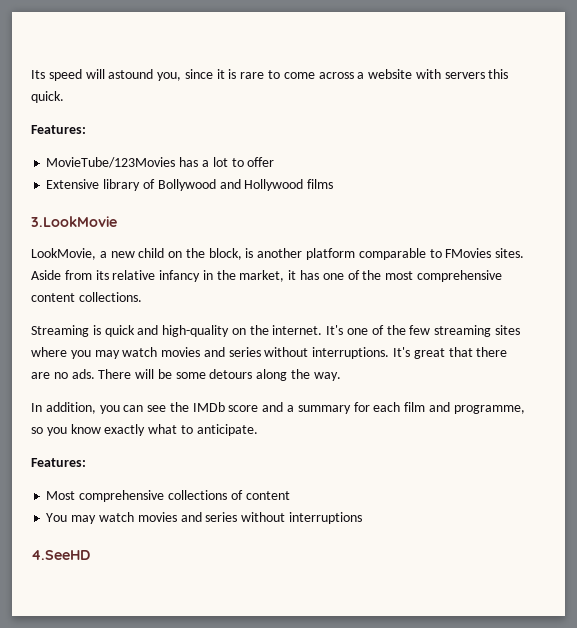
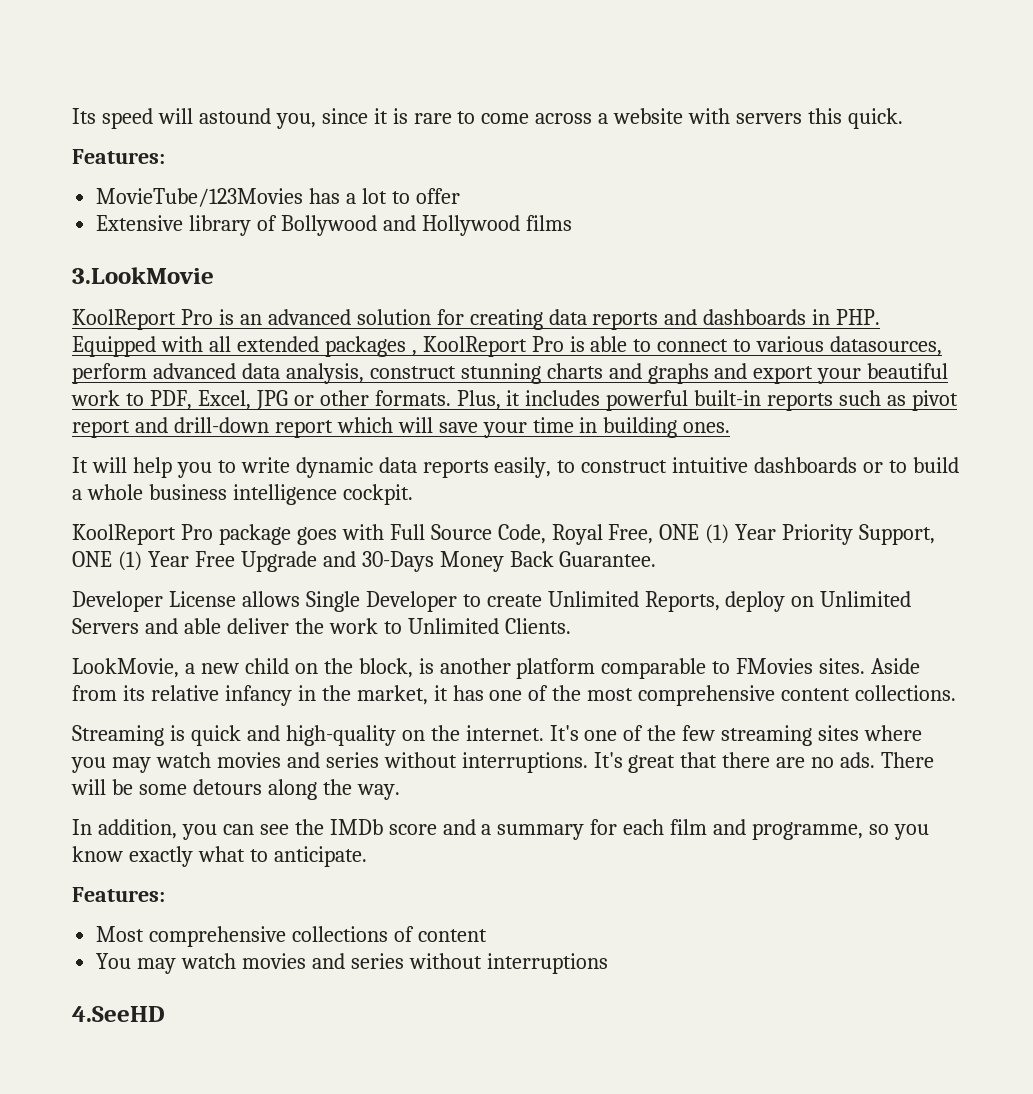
+ KoolReport Pro is an advanced solution for creating data reports and dashboards in PHP. Equipped with all extended packages , KoolReport Pro is able to connect to various datasources, perform advanced data analysis, construct stunning charts and graphs and export your beautiful work to PDF, Excel, JPG or other formats. Plus, it includes powerful built-in reports such as pivot report and drill-down report which will save your time in building ones.
+ It will help you to write dynamic data reports easily, to construct intuitive dashboards or to build a whole business intelligence cockpit.
+ KoolReport Pro package goes with Full Source Code, Royal Free, ONE (1) Year Priority Support, ONE (1) Year Free Upgrade and 30-Days Money Back Guarantee.
+ Developer License allows Single Developer to create Unlimited Reports, deploy on Unlimited Servers and able deliver the work to Unlimited Clients.

